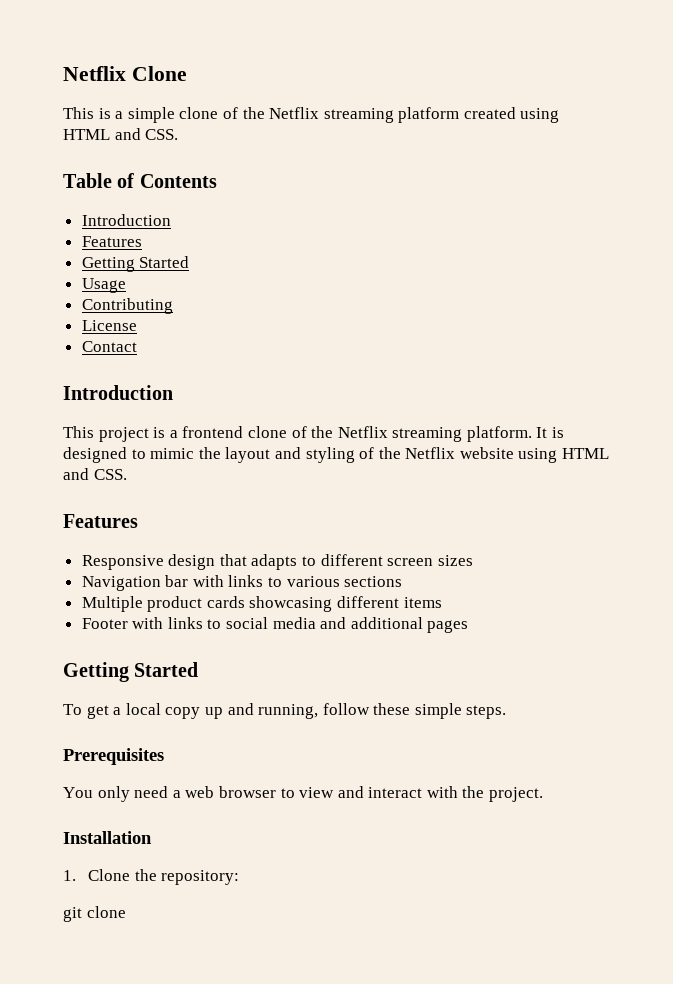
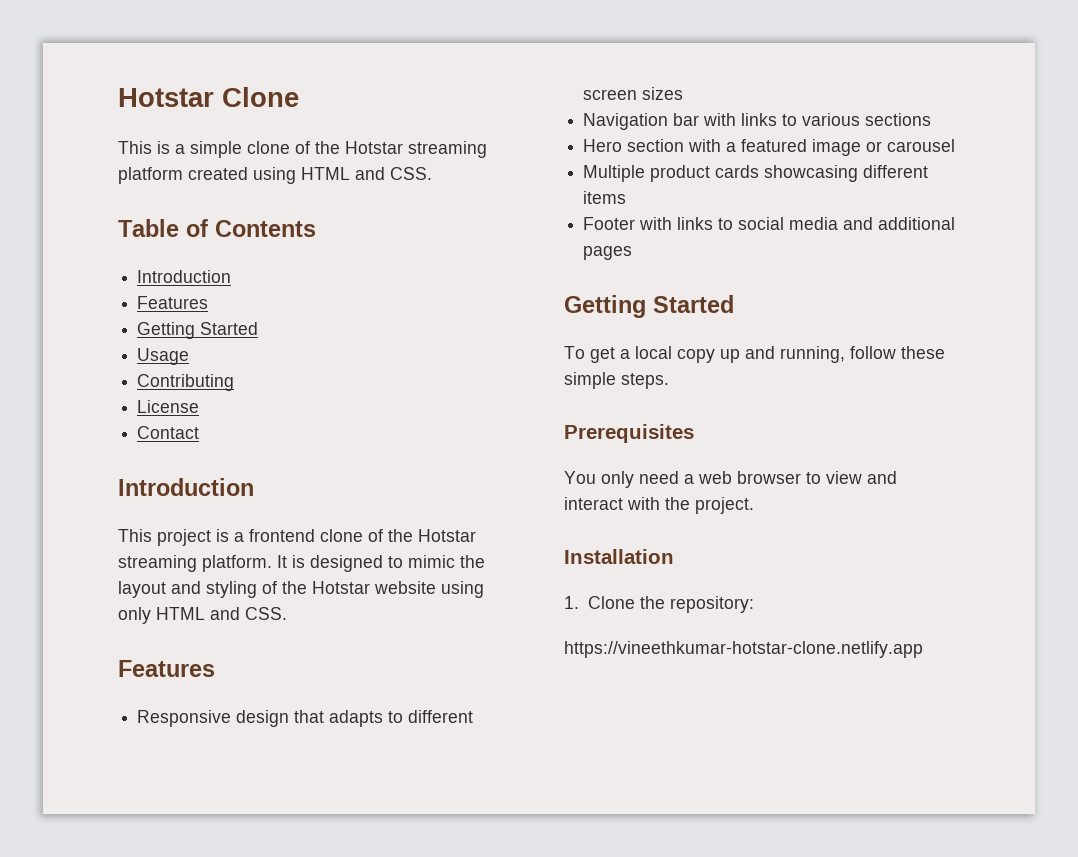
- Netflix Clone
+ Hotstar Clone
- This is a simple clone of the Netflix streaming platform created using HTML and CSS.
+ This is a simple clone of the Hotstar streaming platform created using HTML and CSS.
- This project is a frontend clone of the Netflix streaming platform.
+ This project is a frontend clone of the Hotstar streaming platform.
- It is designed to mimic the layout and styling of the Netflix website using HTML and CSS.
+ It is designed to mimic the layout and styling of the Hotstar website using only HTML and CSS.
+ Hero section with a featured image or carousel
- git clone
+ https://vineethkumar-hotstar-clone.netlify.app

